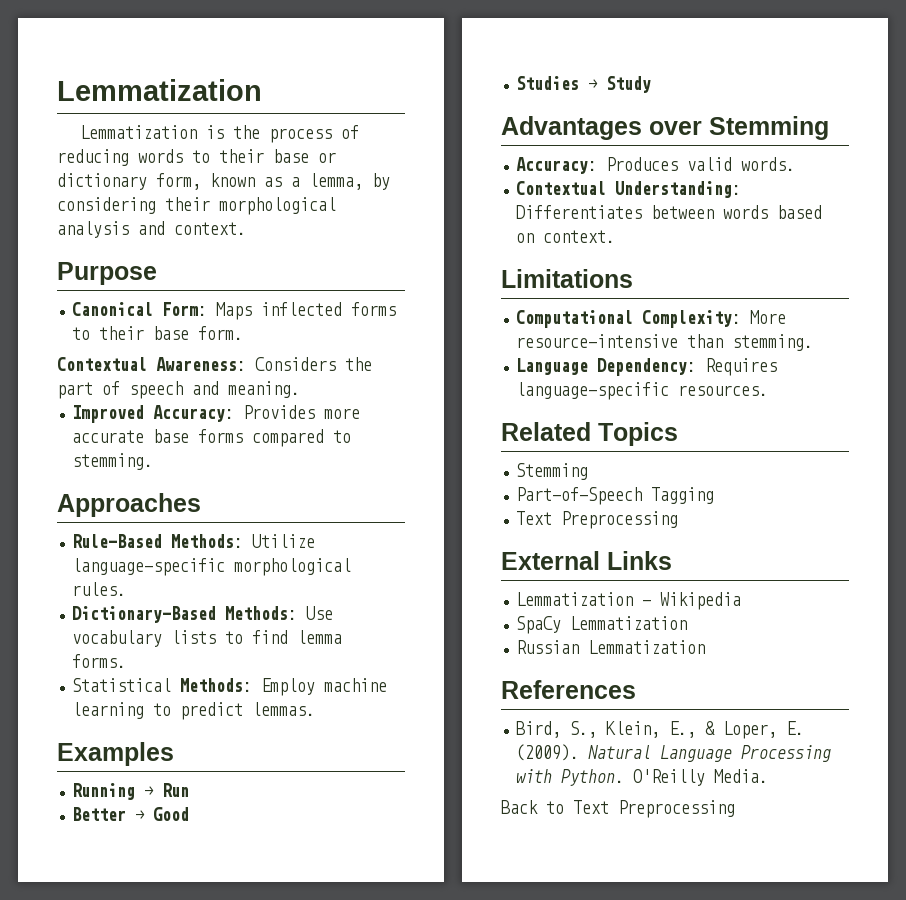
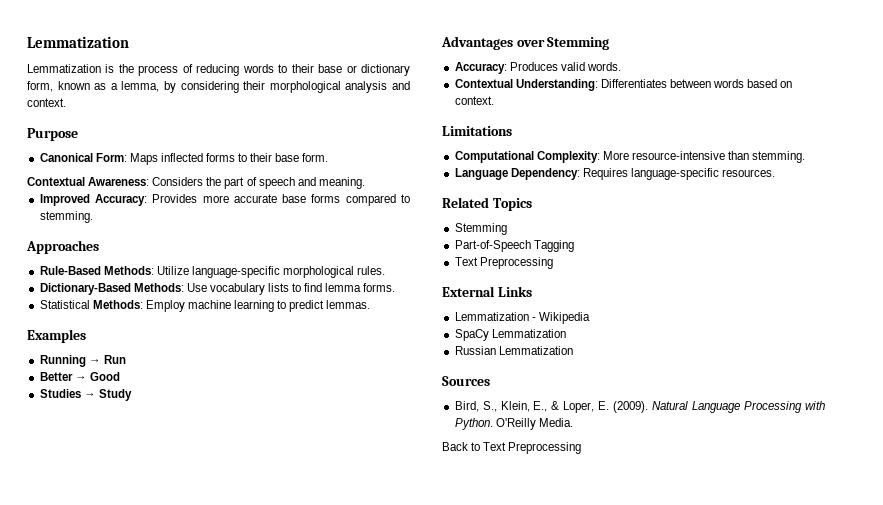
- References
+ Sources

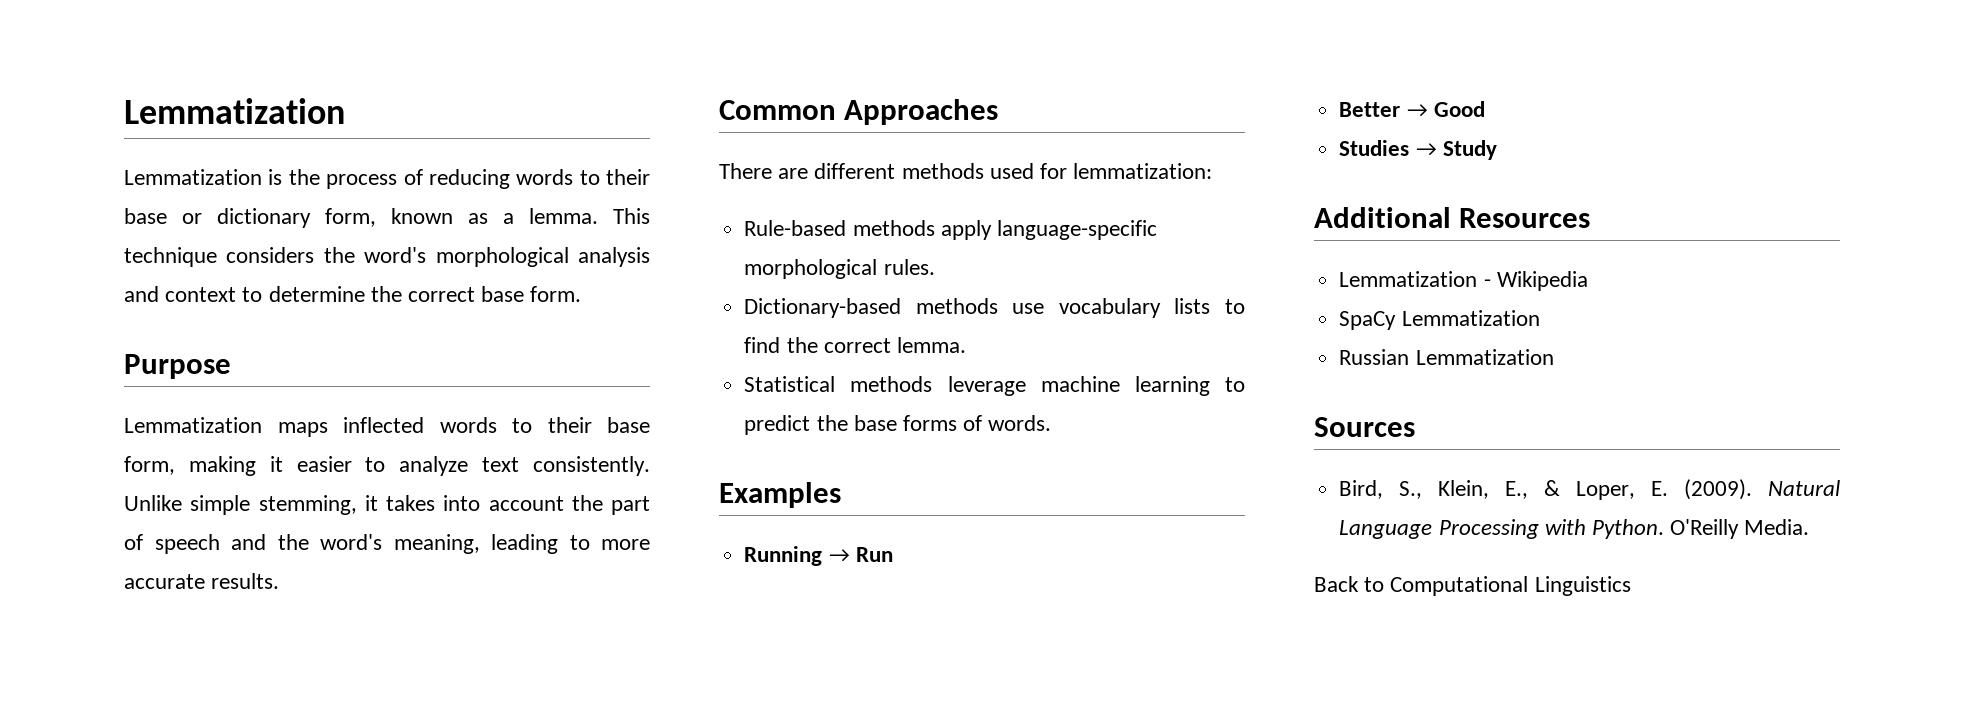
- Lemmatization is the process of reducing words to their base or dictionary form, known as a lemma, by considering their morphological analysis and context.
+ Lemmatization is the process of reducing words to their base or dictionary form, known as a lemma. This technique considers the word's morphological analysis and context to determine the correct base form.
  Purpose
- Canonical Form: Maps inflected forms to their base form.
- Contextual Awareness: Considers the part of speech and meaning.
- Improved Accuracy: Provides more accurate base forms compared to stemming.
- Approaches
- Rule-Based Methods: Utilize language-specific morphological rules.
+ Lemmatization maps inflected words to their base form, making it easier to analyze text consistently. Unlike simple stemming, it takes into account the part of speech and the word's meaning, leading to more accurate results.
+ Common Approaches
+ There are different methods used for lemmatization:
+ Rule-based methods apply language-specific morphological rules.
- Dictionary-Based Methods: Use vocabulary lists to find lemma forms.
+ Dictionary-based methods use vocabulary lists to find the correct lemma.
- Statistical Methods: Employ machine learning to predict lemmas.
+ Statistical methods leverage machine learning to predict the base forms of words.
- Advantages over Stemming
- Accuracy: Produces valid words.
- Contextual Understanding: Differentiates between words based on context.
- Limitations
- Computational Complexity: More resource-intensive than stemming.
- Language Dependency: Requires language-specific resources.
- Related Topics
- Stemming
- Part-of-Speech Tagging
- Text Preprocessing
- External Links
+ Additional Resources
- Back to Text Preprocessing
+ Back to Computational Linguistics

